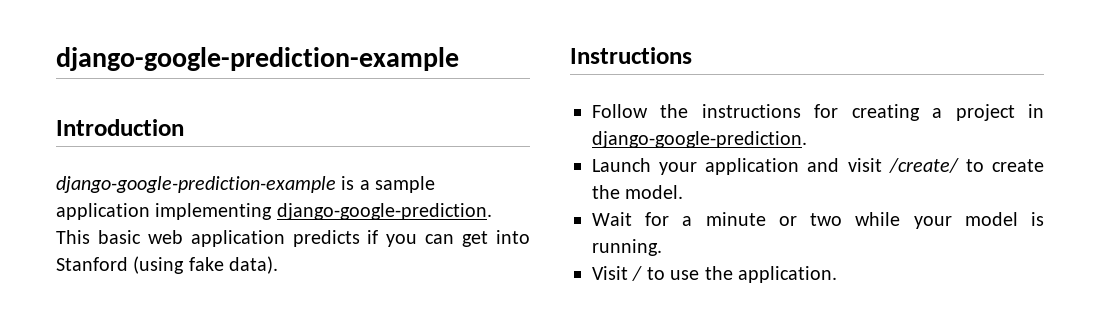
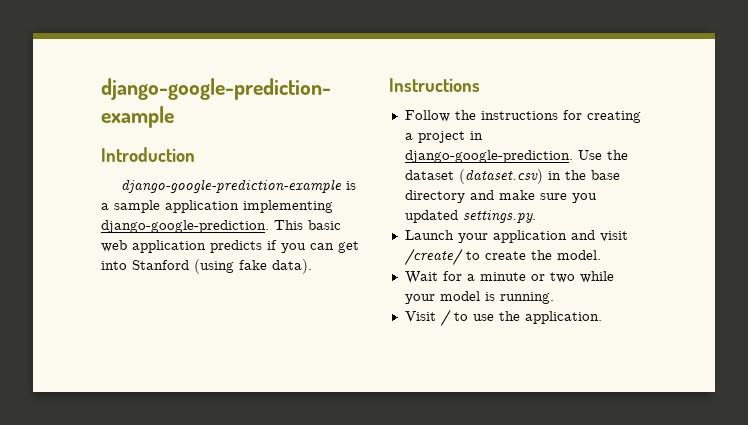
+ Use the dataset (dataset.csv) in the base directory and make sure you updated settings.py.

